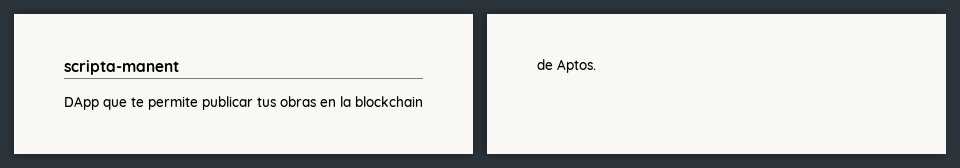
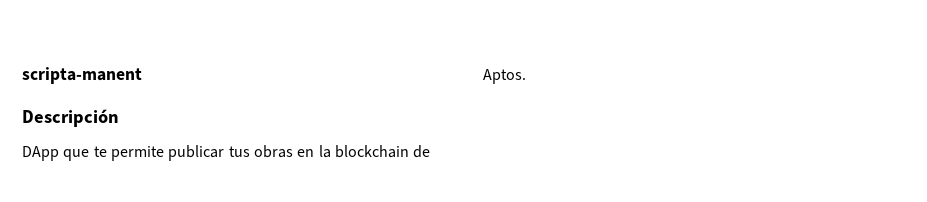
+ Descripción

